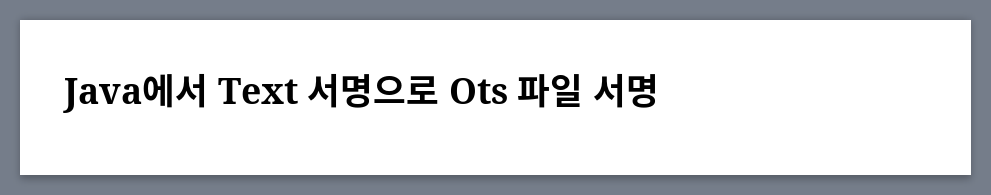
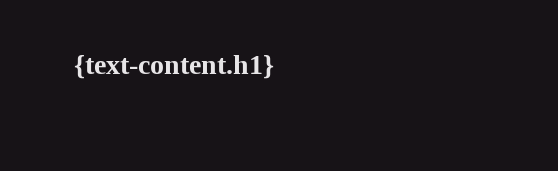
- Java에서 Text 서명으로 Ots 파일 서명
+ {text-content.h1}

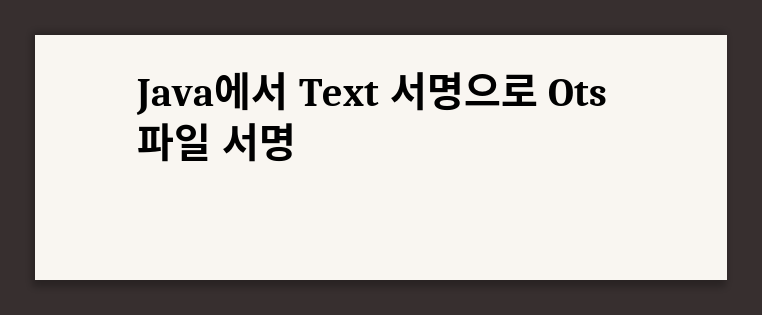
- {text-content.h1}
+ Java에서 Text 서명으로 Ots 파일 서명

